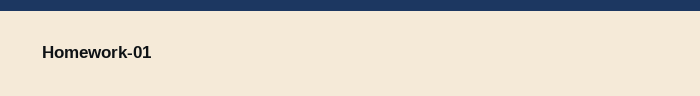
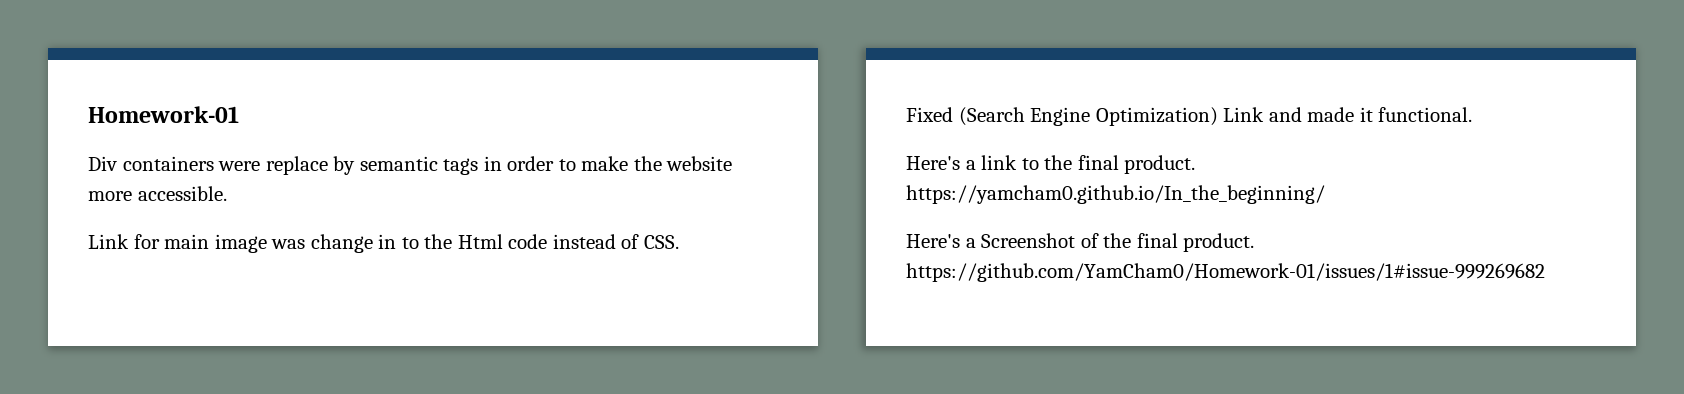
+ Div containers were replace by semantic tags in order to make the website more accessible.
+ Link for main image was change in to the Html code instead of CSS.
+ Fixed (Search Engine Optimization) Link and made it functional.
+ Here's a link to the final product. https://yamcham0.github.io/In_the_beginning/
+ Here's a Screenshot of the final product. https://github.com/YamCham0/Homework-01/issues/1#issue-999269682

